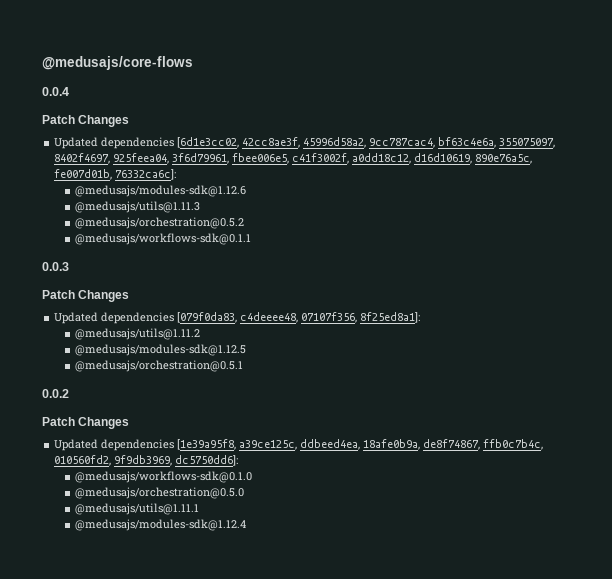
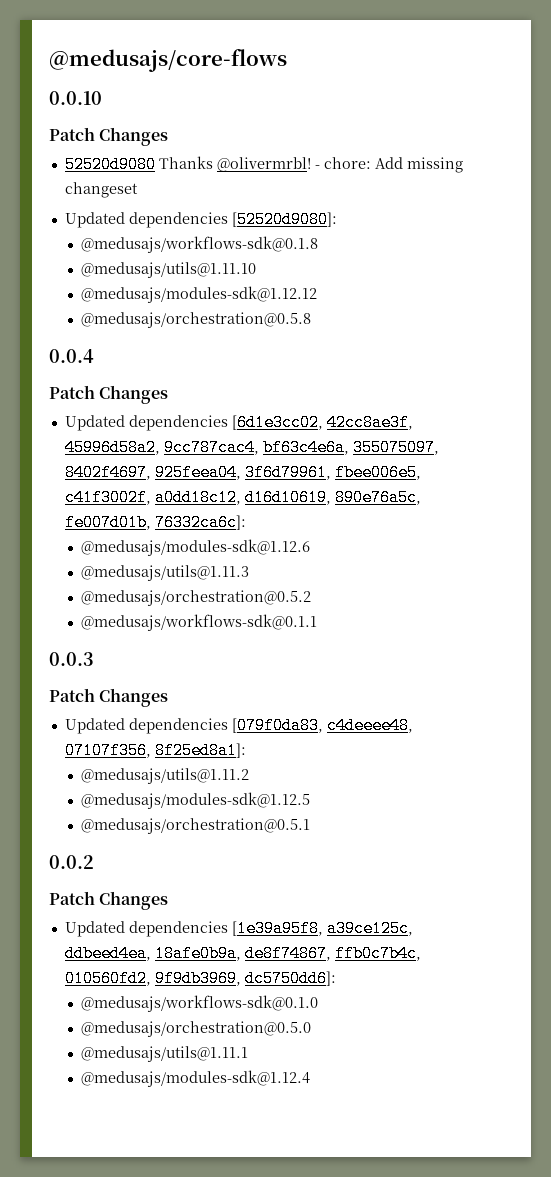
+ 0.0.10
+ Patch Changes
+ 52520d9080 Thanks @olivermrbl! - chore: Add missing changeset
+ Updated dependencies [52520d9080]:
+ @medusajs/workflows-sdk@0.1.8
+ @medusajs/utils@1.11.10
+ @medusajs/modules-sdk@1.12.12
+ @medusajs/orchestration@0.5.8

